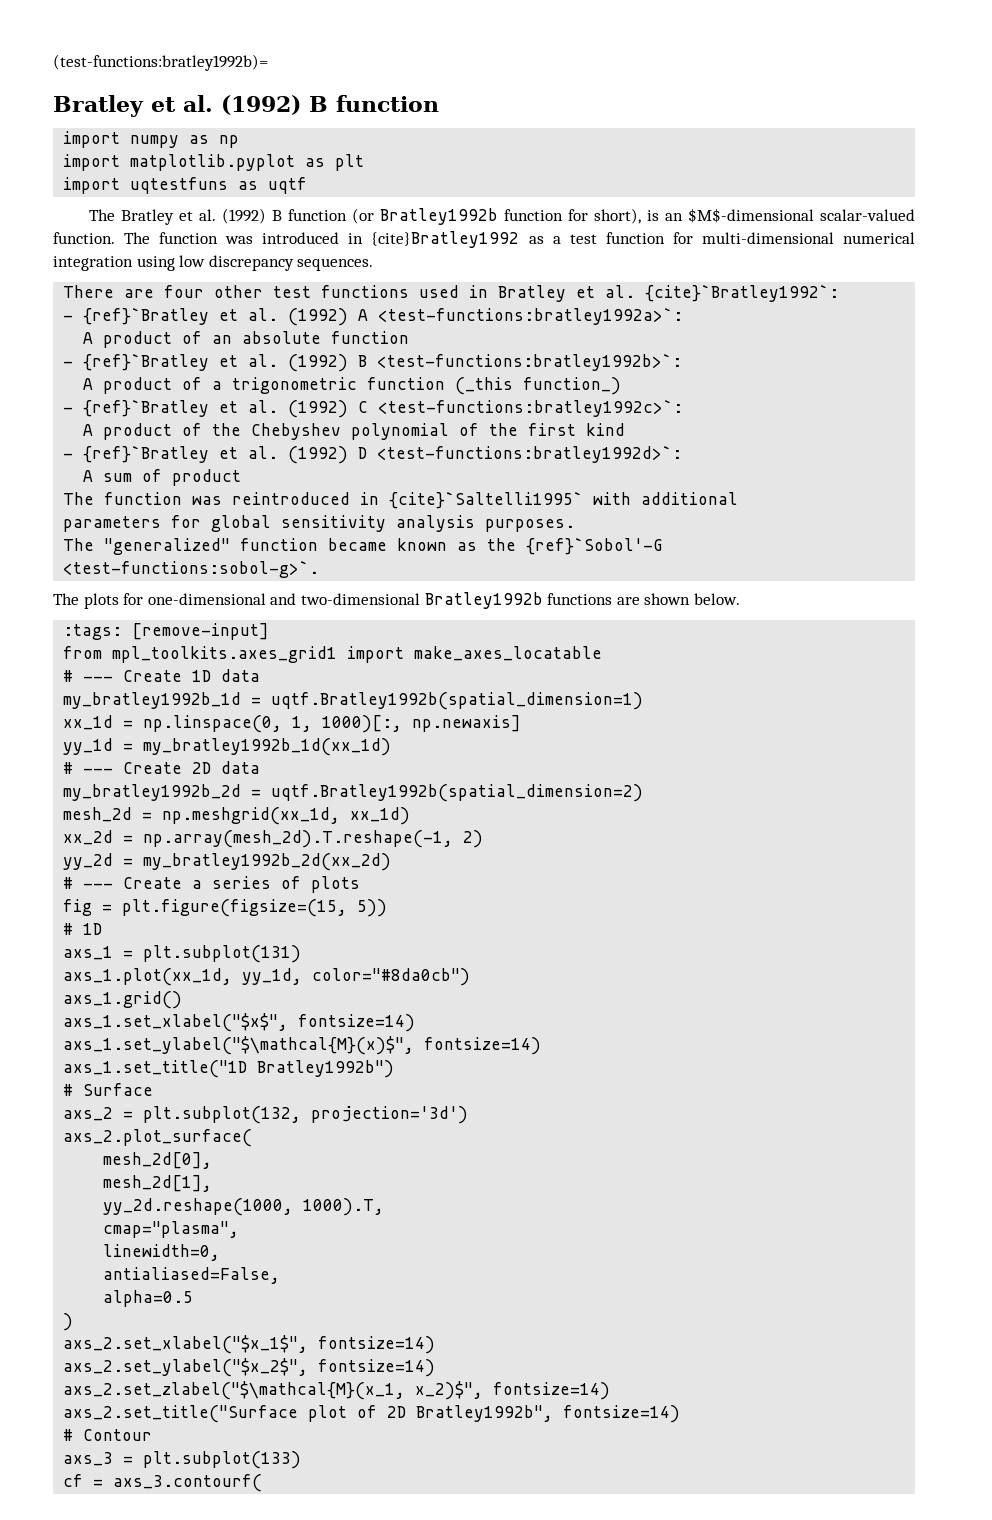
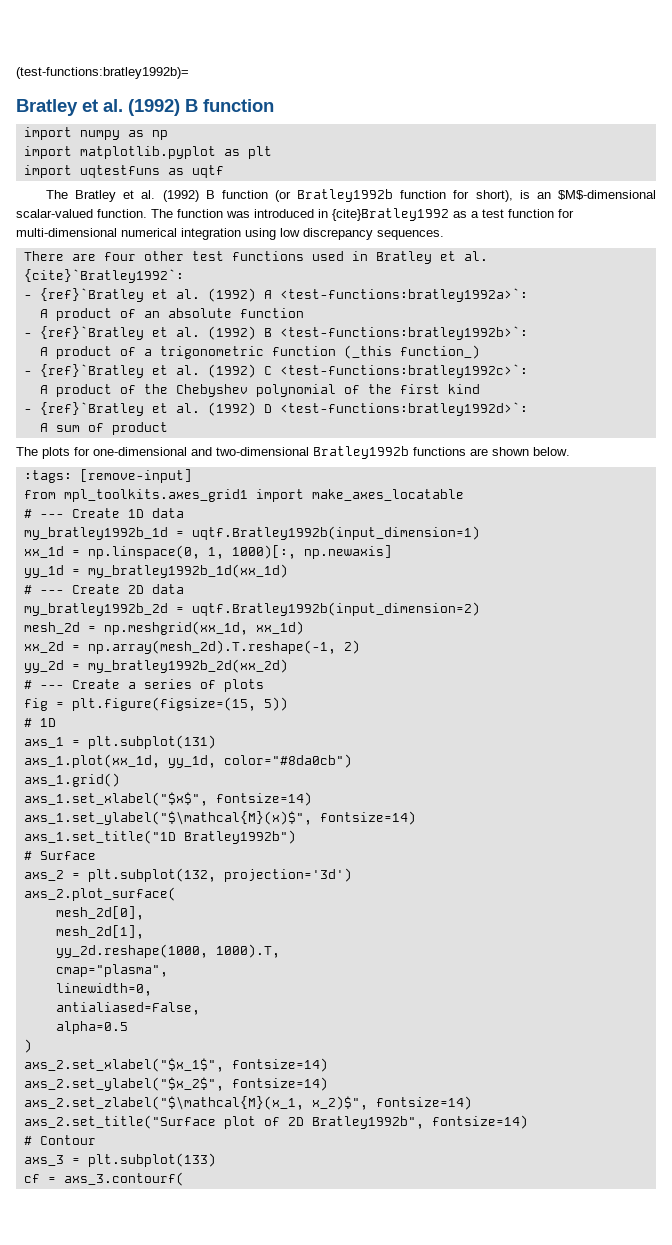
- The function was reintroduced in {cite}`Saltelli1995` with additional
- parameters for global sensitivity analysis purposes.
- The "generalized" function became known as the {ref}`Sobol'-G <test-functions:sobol-g>`.
- my_bratley1992b_1d = uqtf.Bratley1992b(spatial_dimension=1)
+ my_bratley1992b_1d = uqtf.Bratley1992b(input_dimension=1)
- my_bratley1992b_2d = uqtf.Bratley1992b(spatial_dimension=2)
+ my_bratley1992b_2d = uqtf.Bratley1992b(input_dimension=2)

